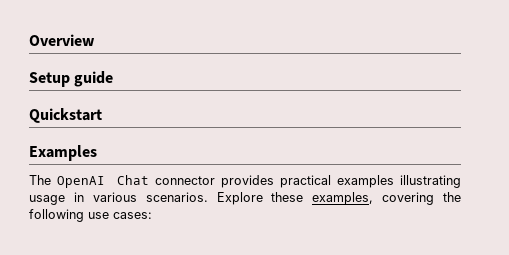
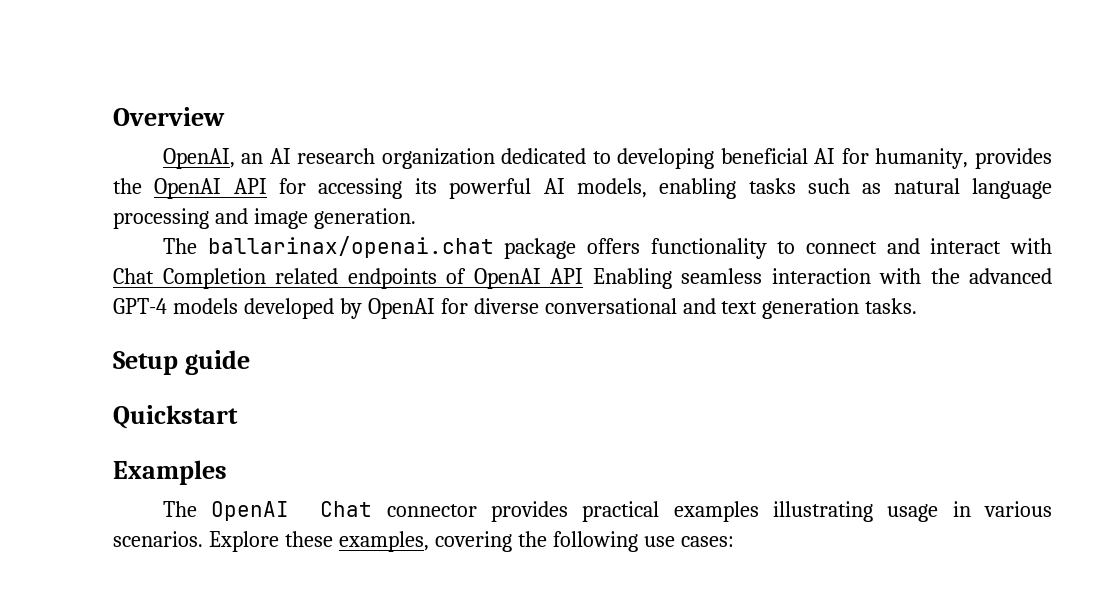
+ OpenAI, an AI research organization dedicated to developing beneficial AI for humanity, provides the OpenAI API for accessing its powerful AI models, enabling tasks such as natural language processing and image generation.
+ The ballarinax/openai.chat package offers functionality to connect and interact with Chat Completion related endpoints of OpenAI API Enabling seamless interaction with the advanced GPT-4 models developed by OpenAI for diverse conversational and text generation tasks.

